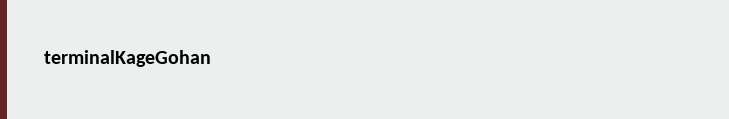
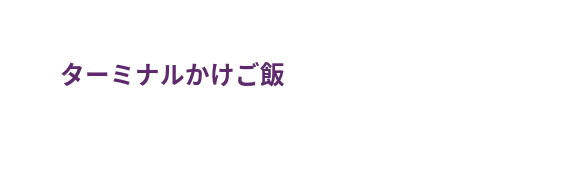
- terminalKageGohan
+ ターミナルかけご飯

